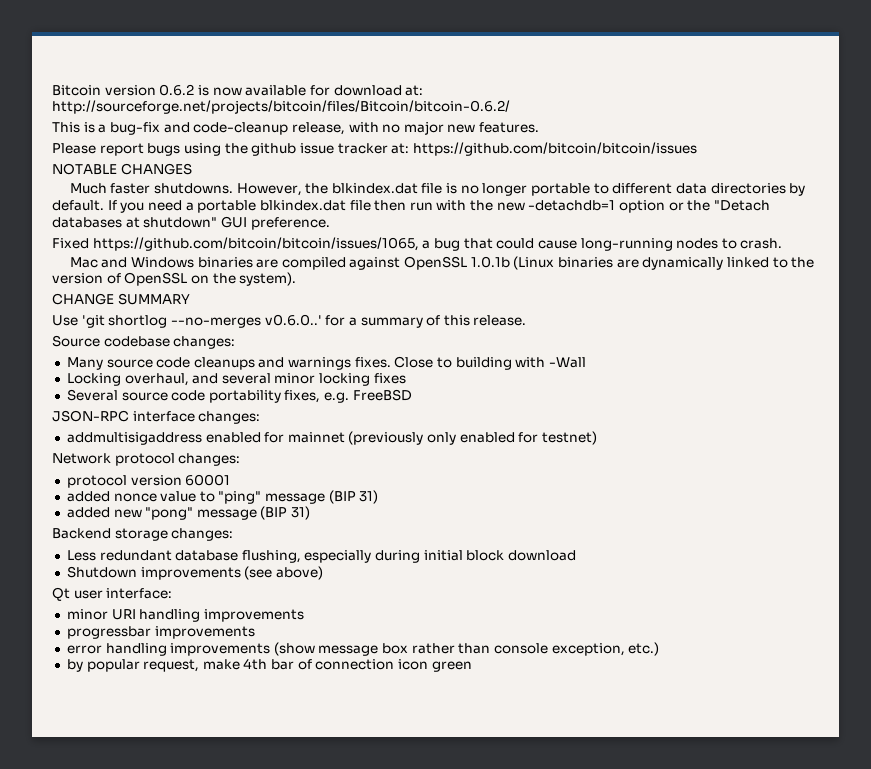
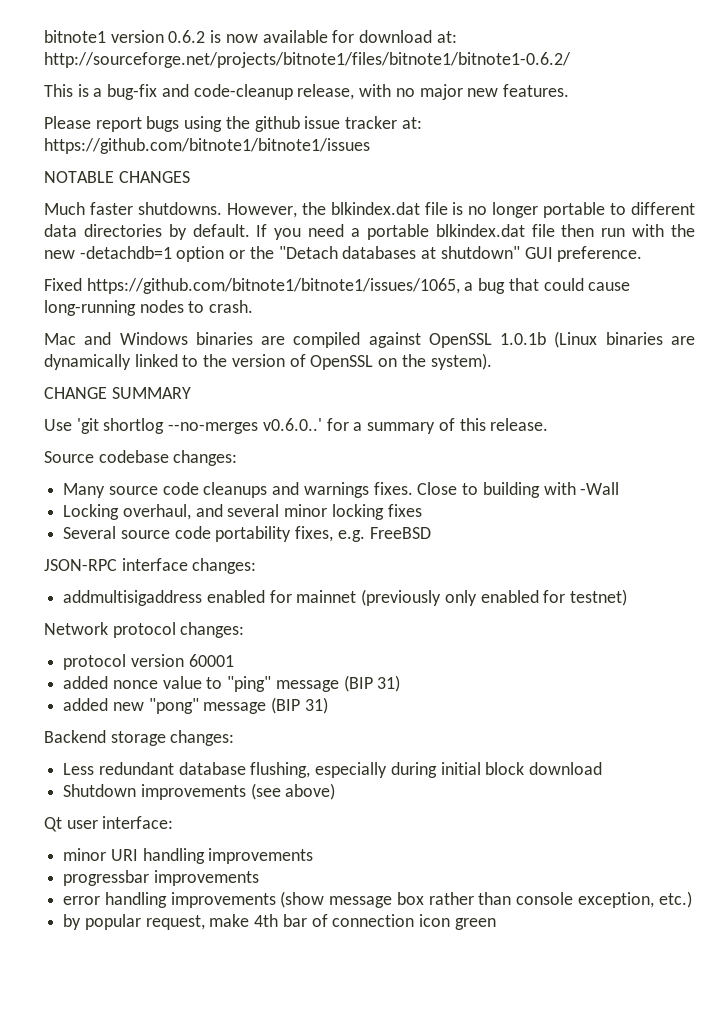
- Bitcoin version 0.6.2 is now available for download at: http://sourceforge.net/projects/bitcoin/files/Bitcoin/bitcoin-0.6.2/
+ bitnote1 version 0.6.2 is now available for download at: http://sourceforge.net/projects/bitnote1/files/bitnote1/bitnote1-0.6.2/
- Please report bugs using the github issue tracker at: https://github.com/bitcoin/bitcoin/issues
+ Please report bugs using the github issue tracker at: https://github.com/bitnote1/bitnote1/issues
- Fixed https://github.com/bitcoin/bitcoin/issues/1065, a bug that could cause long-running nodes to crash.
+ Fixed https://github.com/bitnote1/bitnote1/issues/1065, a bug that could cause long-running nodes to crash.

